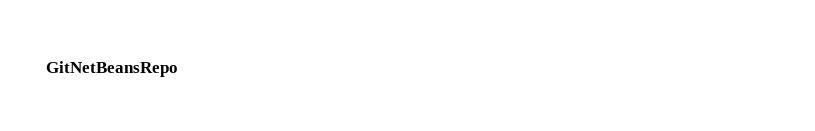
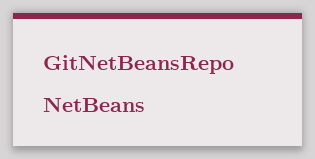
+ NetBeans

